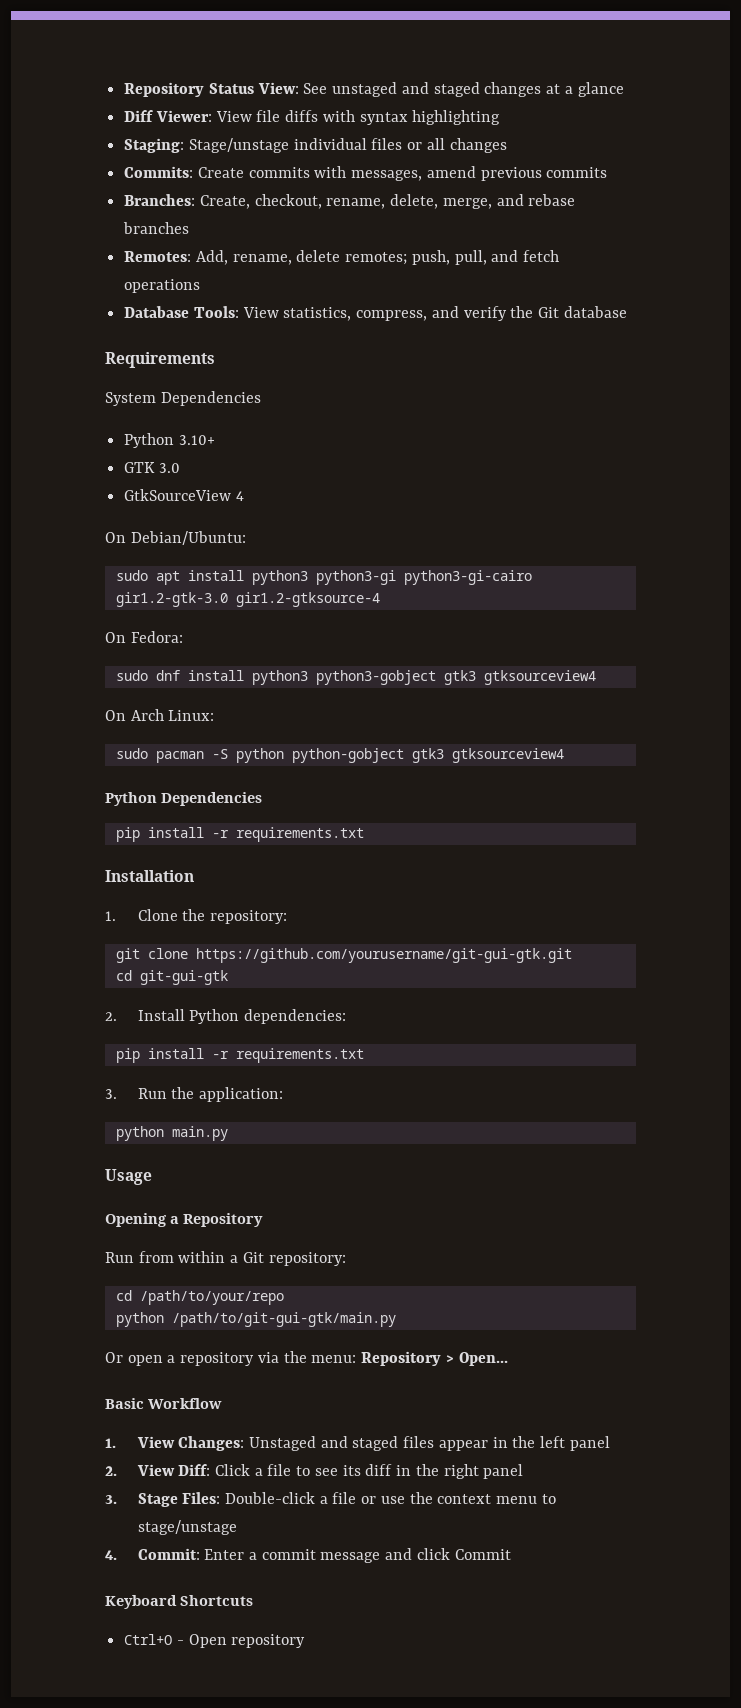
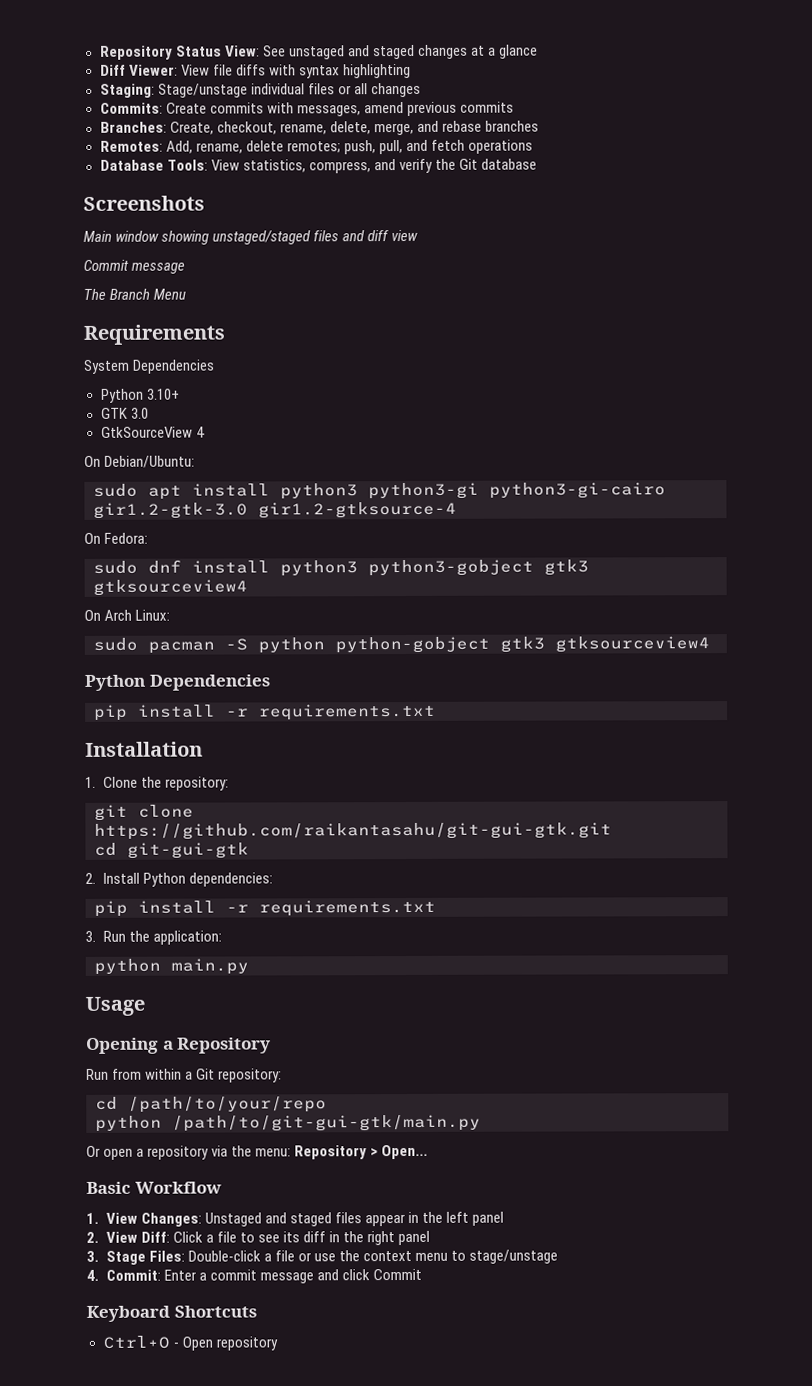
+ Screenshots
+ Main window showing unstaged/staged files and diff view
+ Commit message
+ The Branch Menu
- git clone https://github.com/yourusername/git-gui-gtk.git
+ git clone https://github.com/raikantasahu/git-gui-gtk.git

